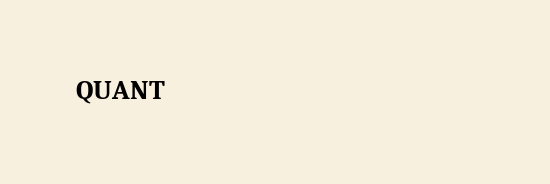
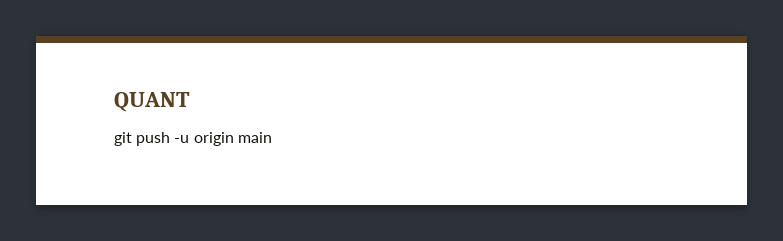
+ git push -u origin main

